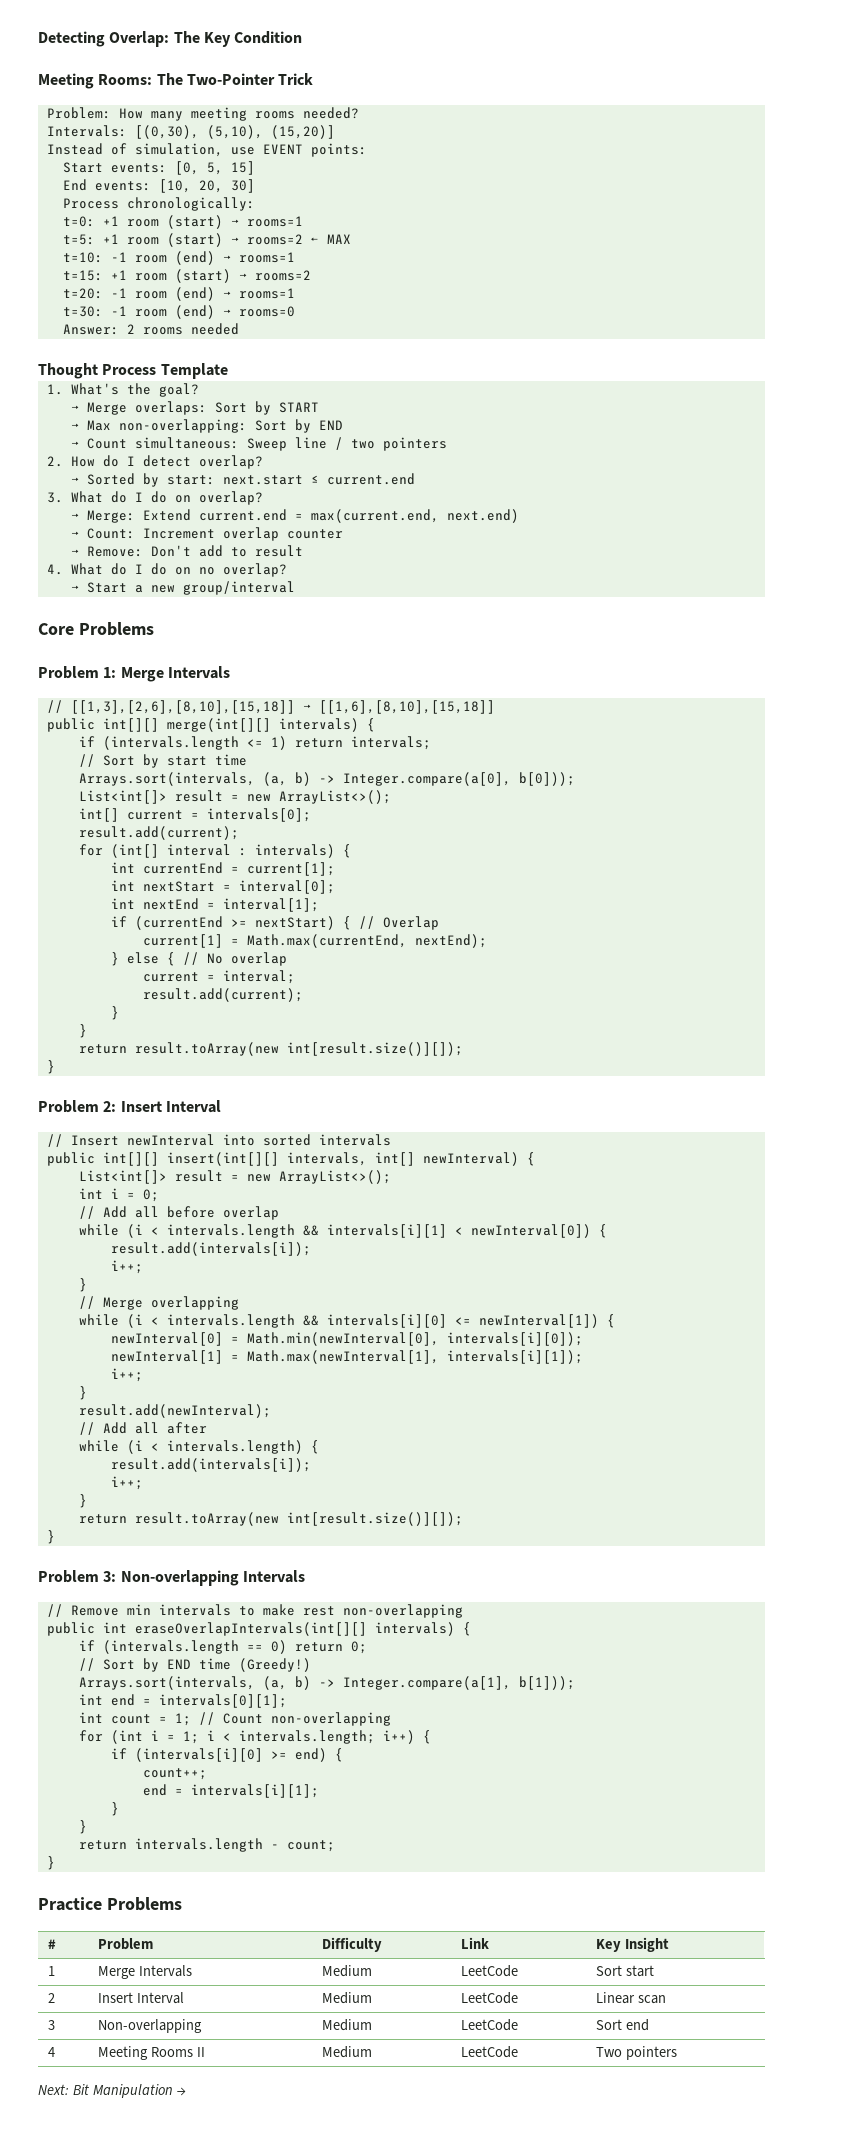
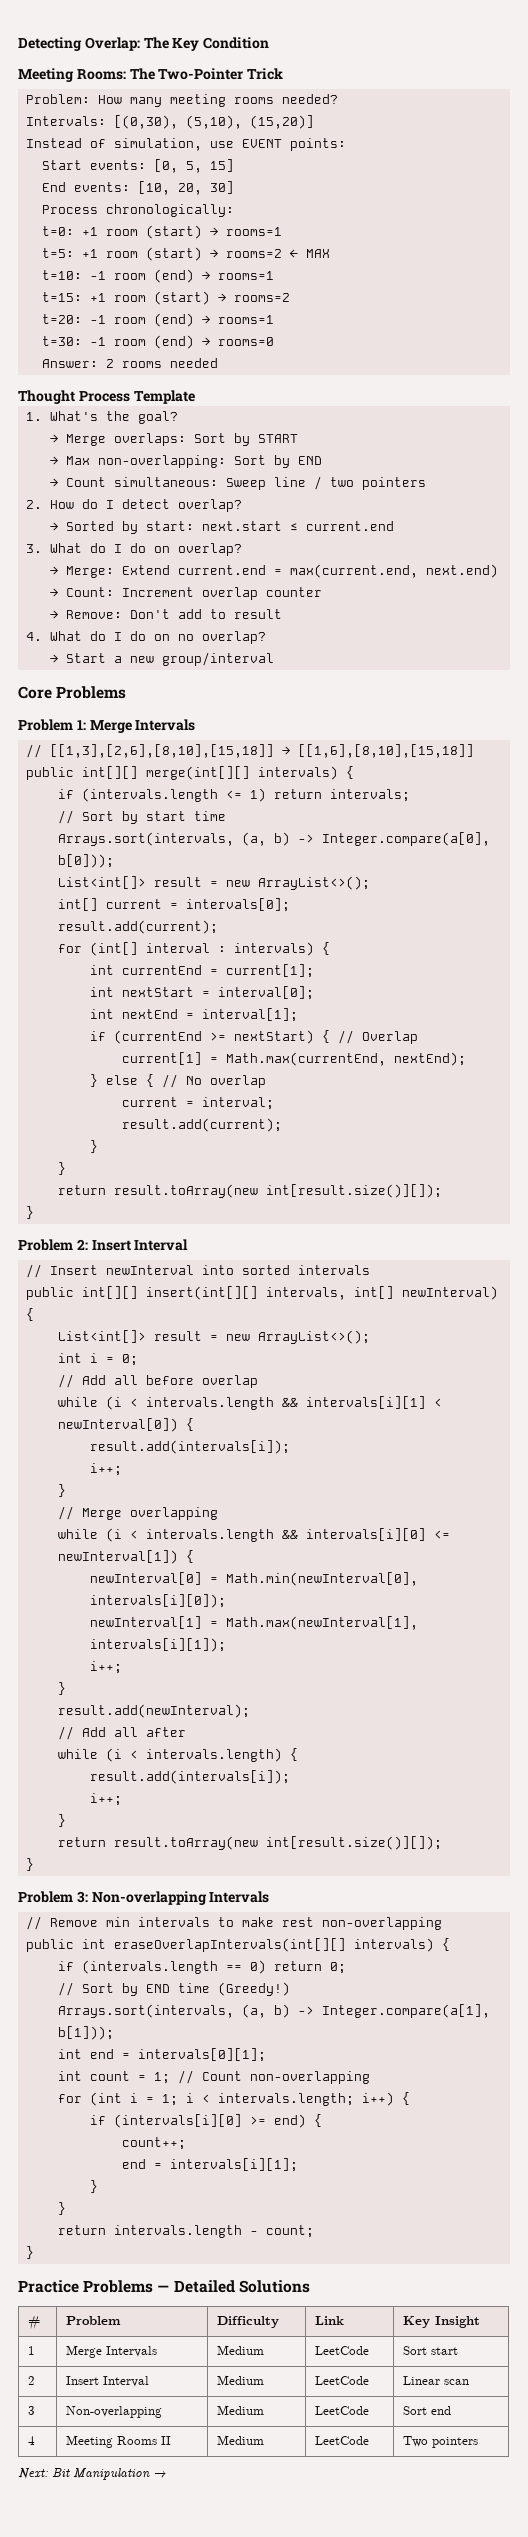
- Practice Problems
+ Practice Problems — Detailed Solutions

